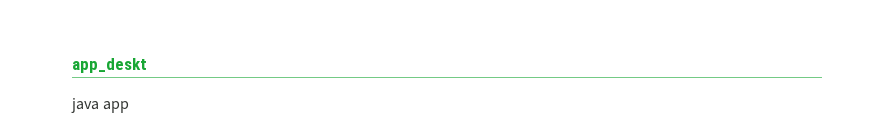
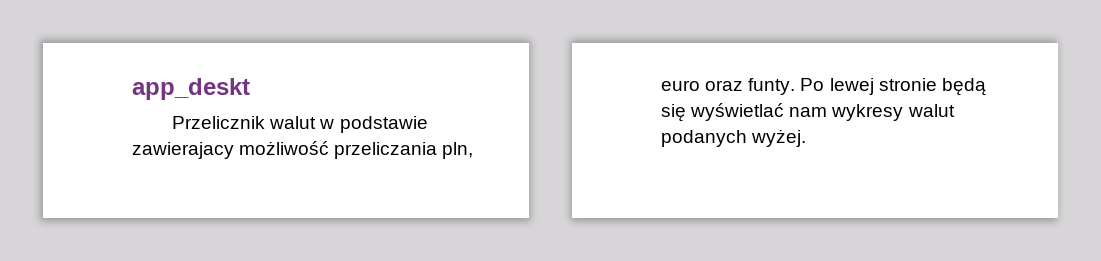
- java app
+ Przelicznik walut w podstawie zawierajacy możliwość przeliczania pln, euro oraz funty. Po lewej stronie będą się wyświetlać nam wykresy walut podanych wyżej.

